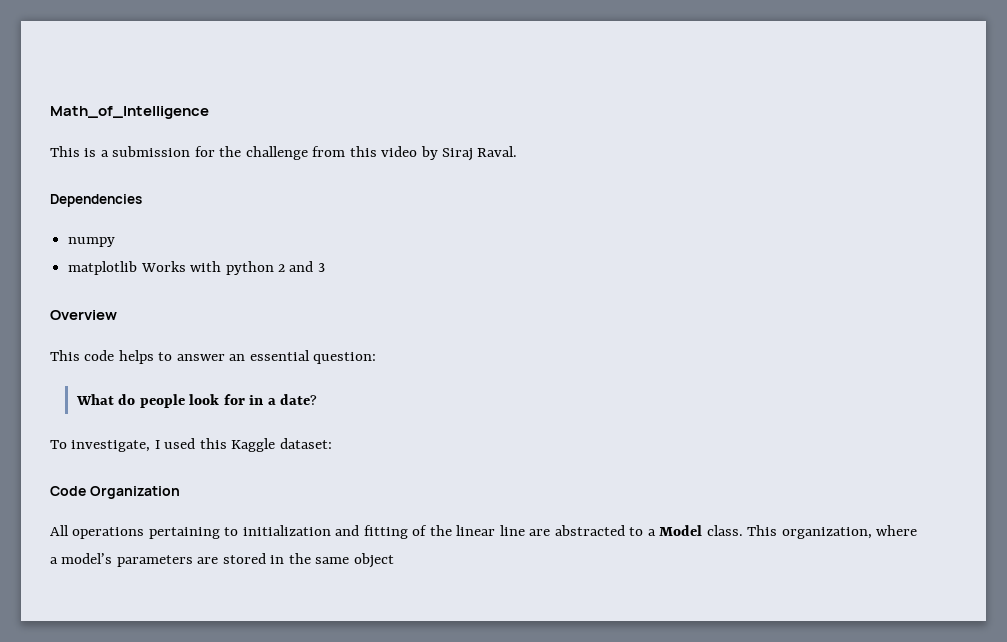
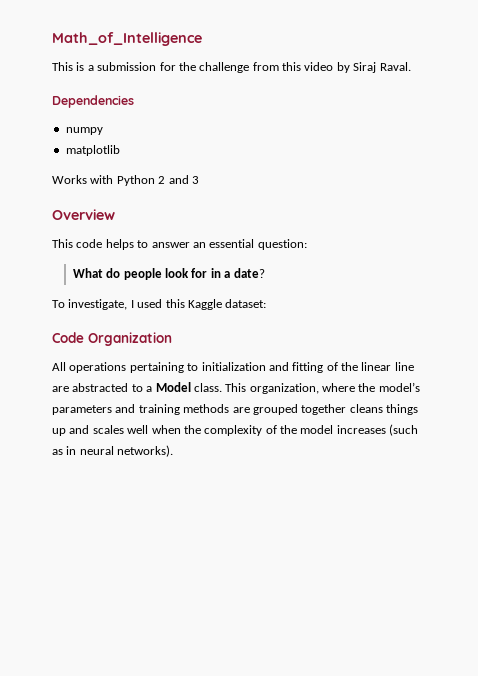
- matplotlib Works with python 2 and 3
+ matplotlib
+ Works with Python 2 and 3
- This organization, where a model’s parameters are stored in the same object
+ This organization, where the model’s parameters and training methods are grouped together cleans things up and scales well when the complexity of the model increases (such as in neural networks).

